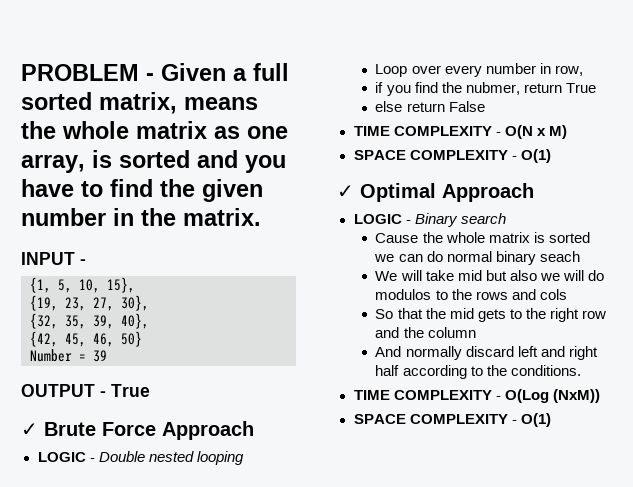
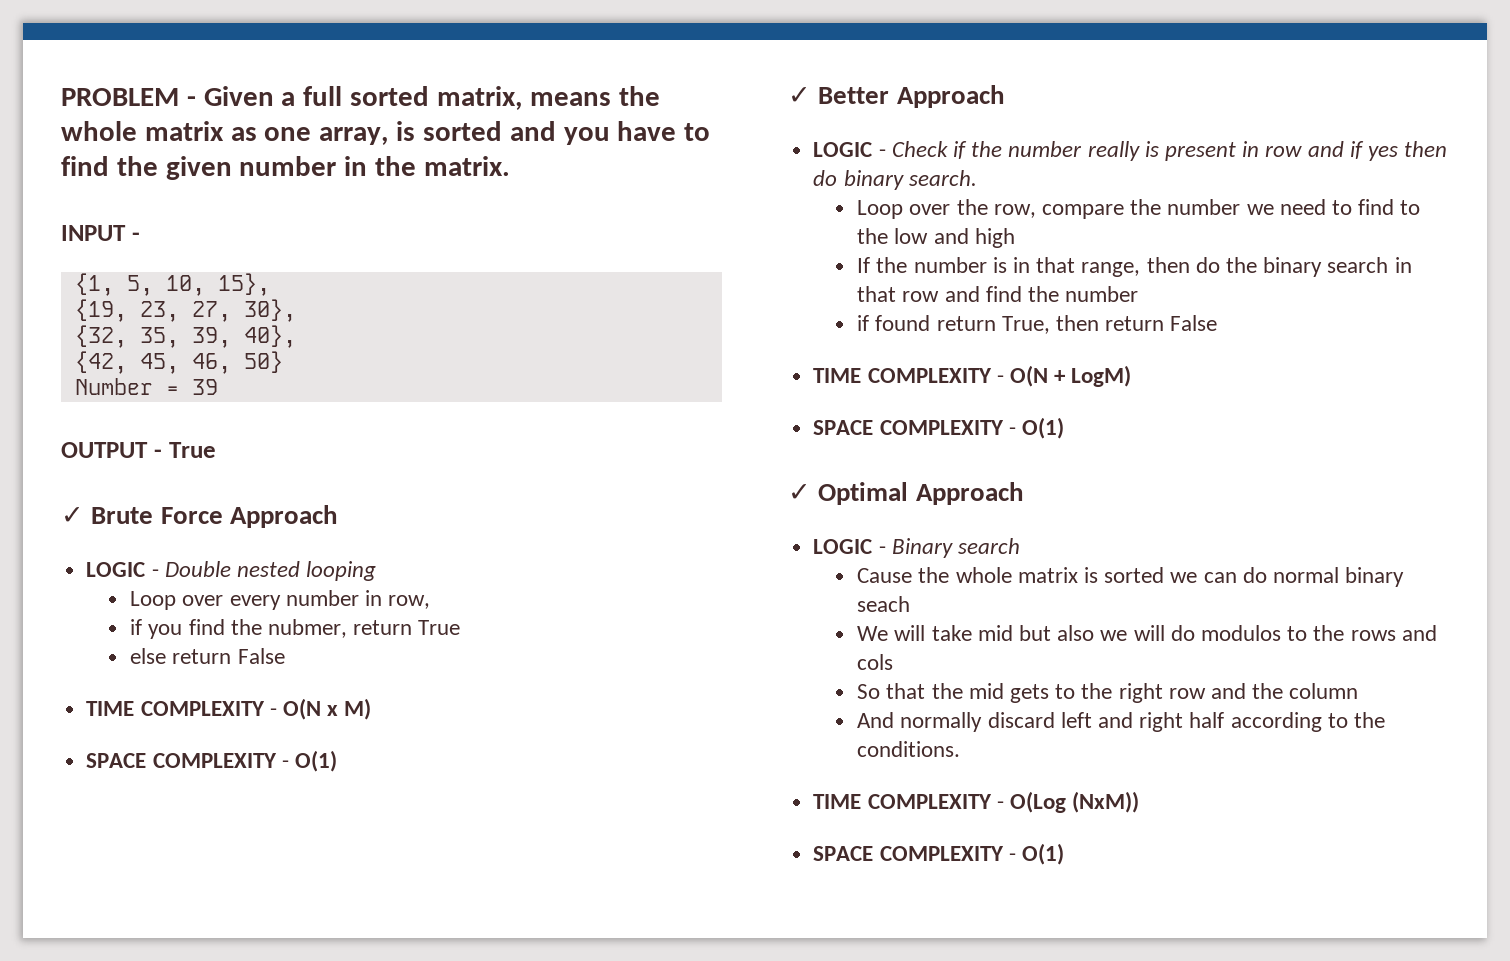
+ ✓ Better Approach
+ LOGIC - Check if the number really is present in row and if yes then do binary search.
+ Loop over the row, compare the number we need to find to the low and high
+ If the number is in that range, then do the binary search in that row and find the number
+ if found return True, then return False
+ TIME COMPLEXITY - O(N + LogM)
+ SPACE COMPLEXITY - O(1)

